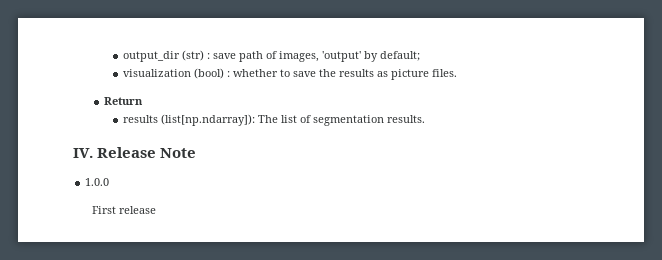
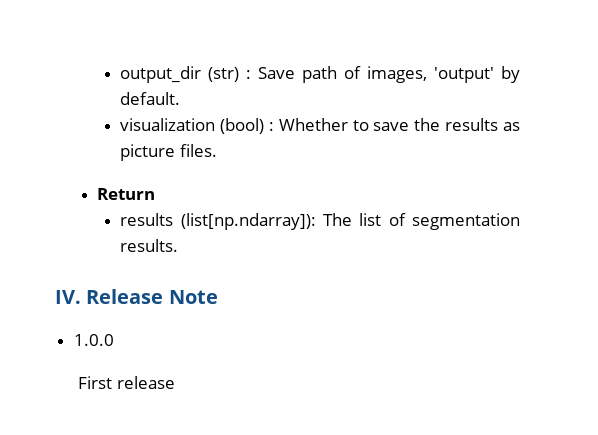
- output_dir (str) : save path of images, 'output' by default;
+ output_dir (str) : Save path of images, 'output' by default.
- visualization (bool) : whether to save the results as picture files.
+ visualization (bool) : Whether to save the results as picture files.

